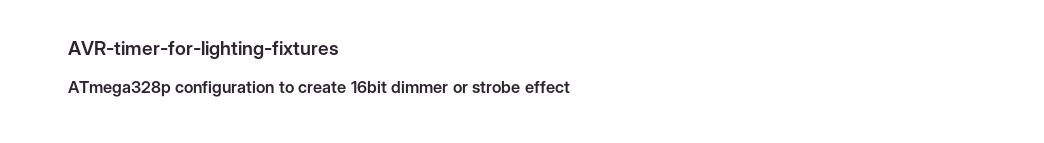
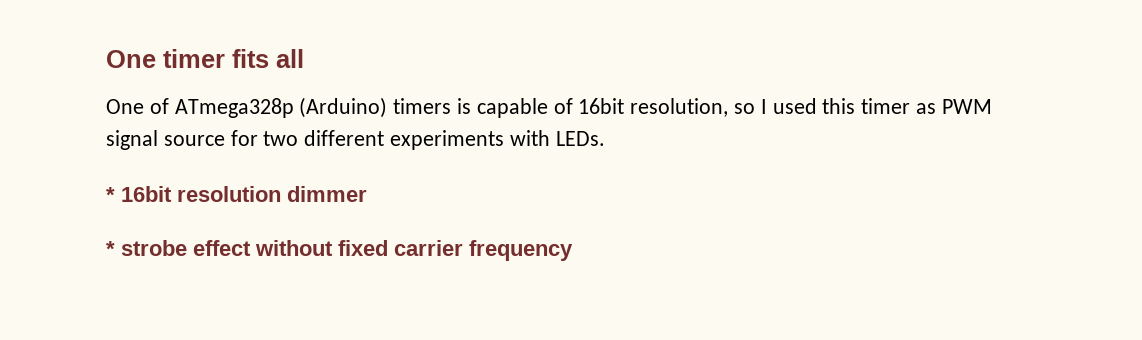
- AVR-timer-for-lighting-fixtures
- ATmega328p configuration to create 16bit dimmer or strobe effect
+ One timer fits all
+ One of ATmega328p (Arduino) timers is capable of 16bit resolution, so I used this timer as PWM signal source for two different experiments with LEDs.
+ * 16bit resolution dimmer
+ * strobe effect without fixed carrier frequency

